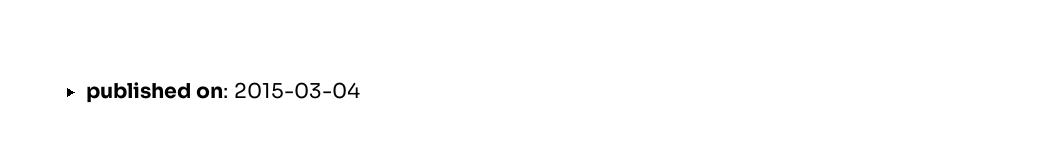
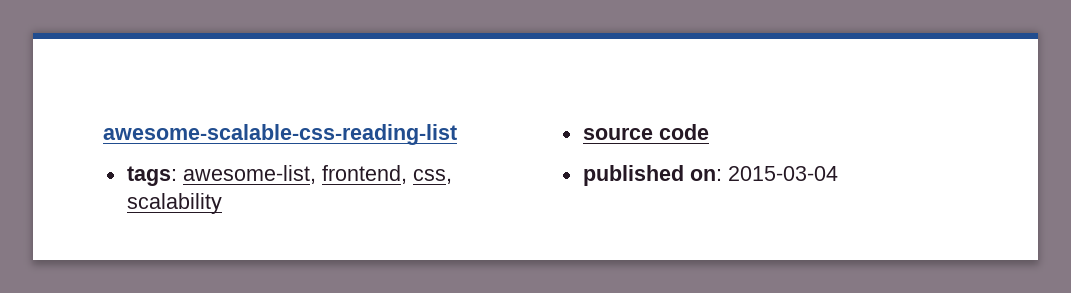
+ awesome-scalable-css-reading-list
+ tags: awesome-list, frontend, css, scalability
+ source code

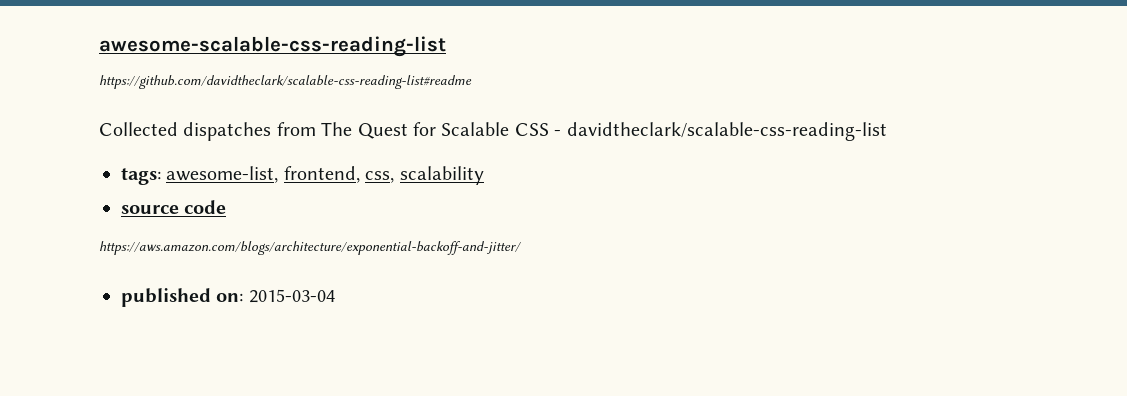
+ https://github.com/davidtheclark/scalable-css-reading-list#readme
+ Collected dispatches from The Quest for Scalable CSS - davidtheclark/scalable-css-reading-list
+ https://aws.amazon.com/blogs/architecture/exponential-backoff-and-jitter/

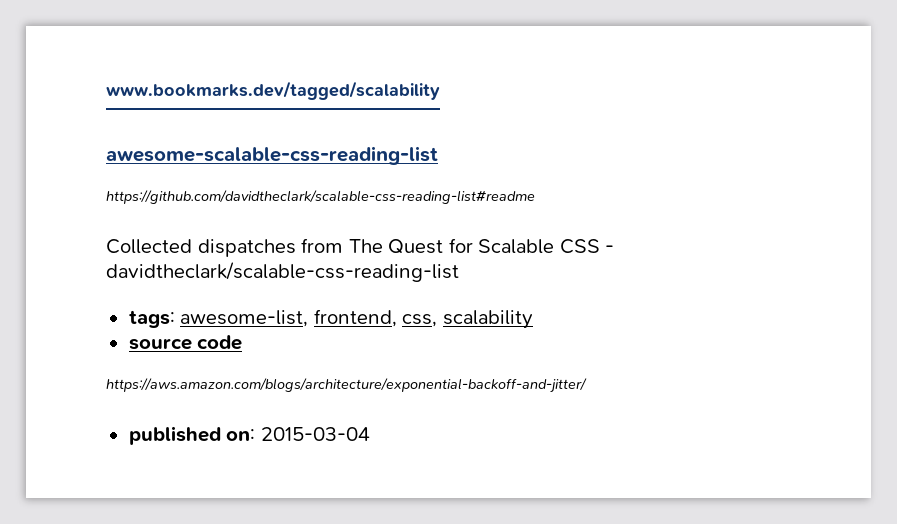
+ www.bookmarks.dev/tagged/scalability

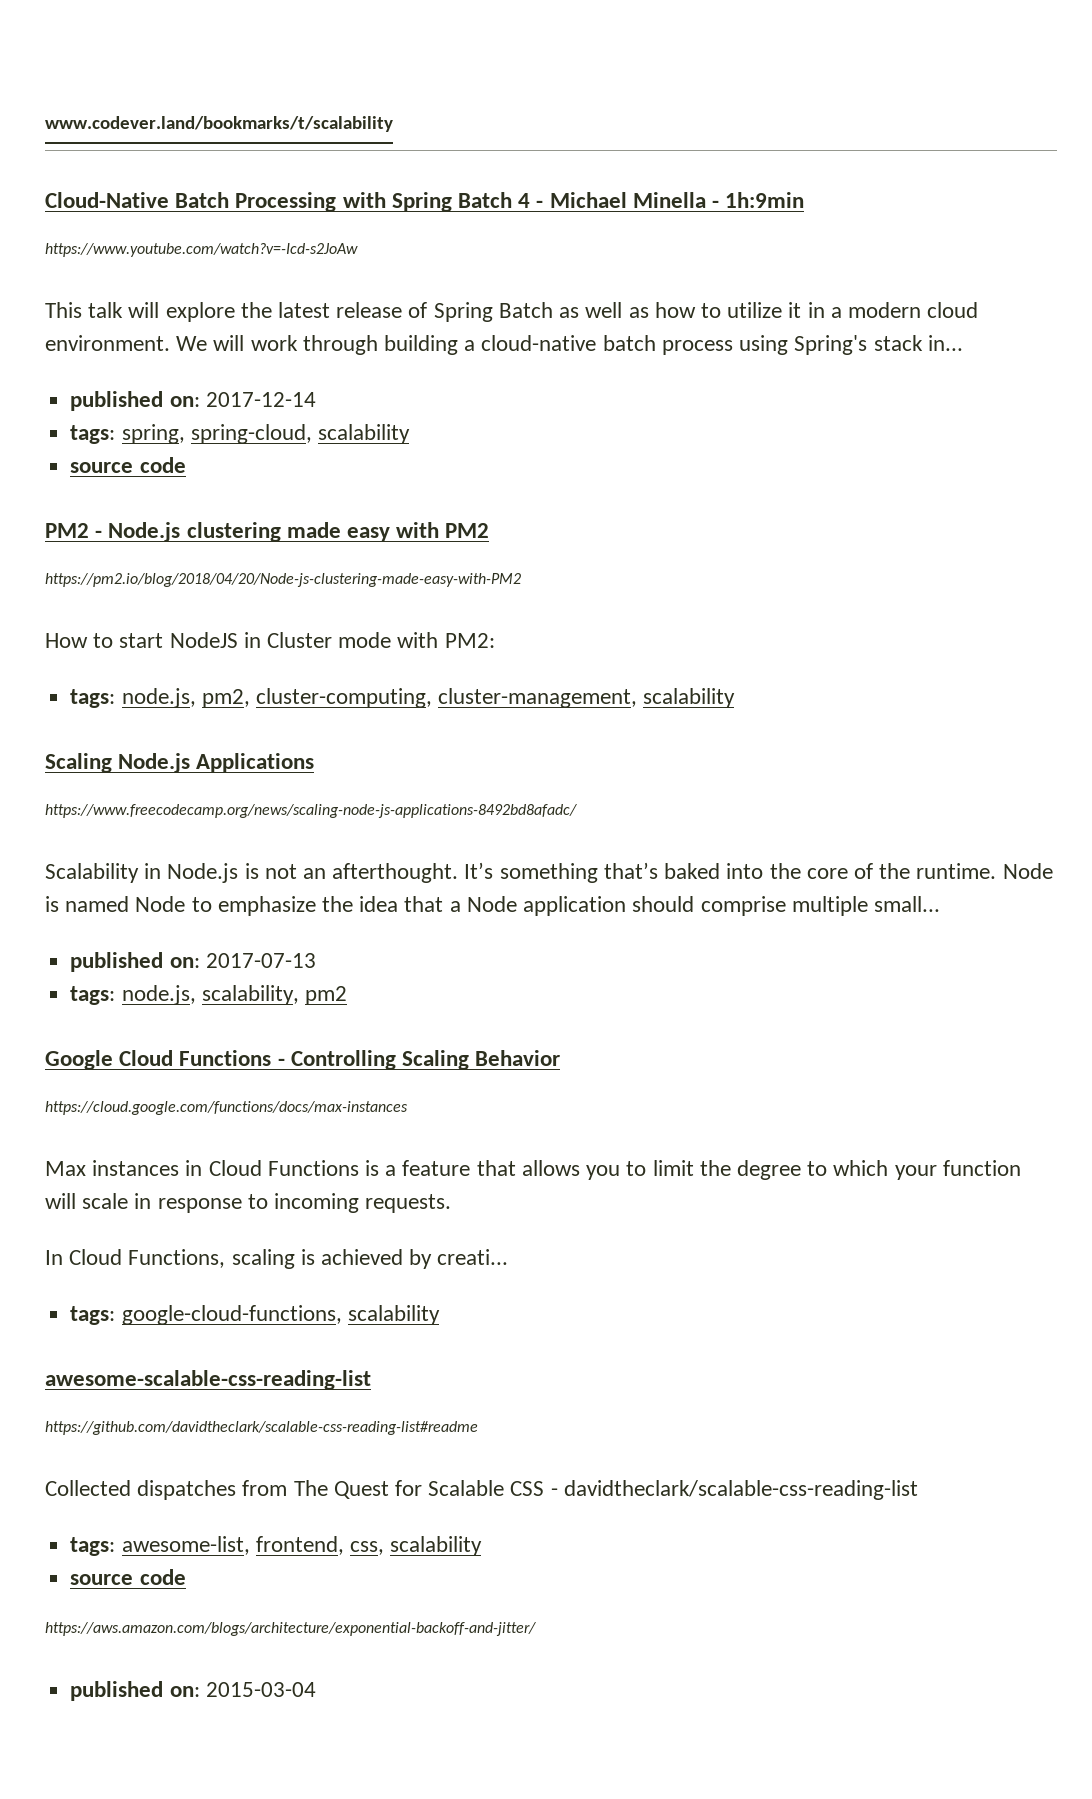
- www.bookmarks.dev/tagged/scalability
+ www.codever.land/bookmarks/t/scalability
+ Cloud-Native Batch Processing with Spring Batch 4 - Michael Minella - 1h:9min
+ https://www.youtube.com/watch?v=-Icd-s2JoAw
+ This talk will explore the latest release of Spring Batch as well as how to utilize it in a modern cloud environment. We will work through building a cloud-native batch process using Spring's stack in...
+ published on: 2017-12-14
+ tags: spring, spring-cloud, scalability
+ source code
+ PM2 - Node.js clustering made easy with PM2
+ https://pm2.io/blog/2018/04/20/Node-js-clustering-made-easy-with-PM2
+ How to start NodeJS in Cluster mode with PM2:
+ tags: node.js, pm2, cluster-computing, cluster-management, scalability
+ Scaling Node.js Applications
+ https://www.freecodecamp.org/news/scaling-node-js-applications-8492bd8afadc/
+ Scalability in Node.js is not an afterthought. It’s something that’s baked into the core of the runtime. Node is named Node to emphasize the idea that a Node application should comprise multiple small...
+ published on: 2017-07-13
+ tags: node.js, scalability, pm2
+ Google Cloud Functions - Controlling Scaling Behavior
+ https://cloud.google.com/functions/docs/max-instances
+ Max instances in Cloud Functions is a feature that allows you to limit the degree to which your function will scale in response to incoming requests.
+ In Cloud Functions, scaling is achieved by creati...
+ tags: google-cloud-functions, scalability

